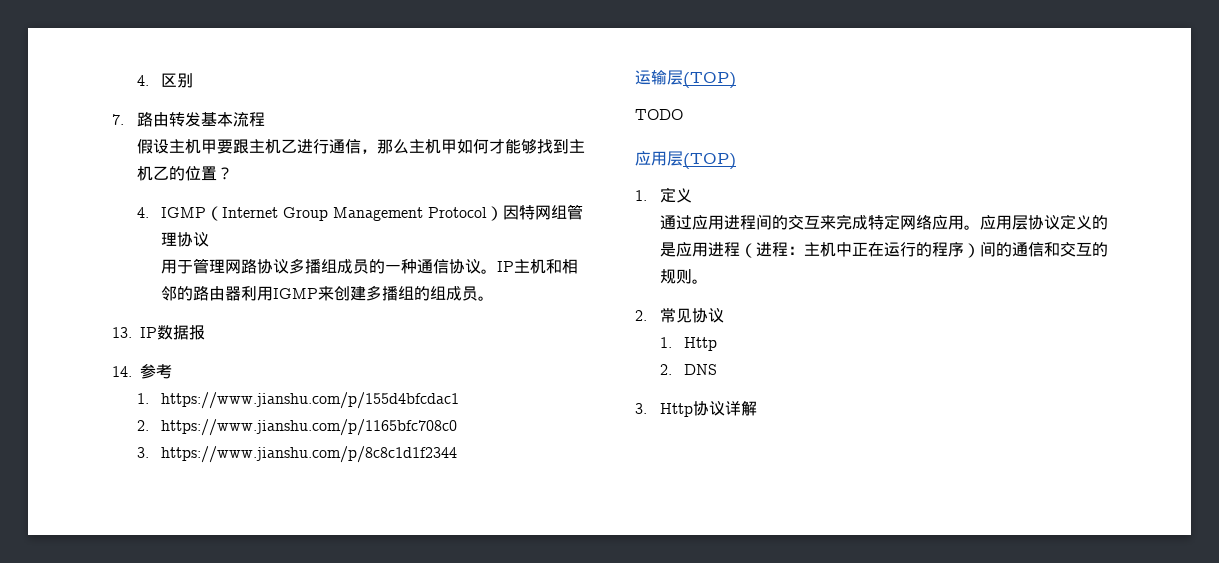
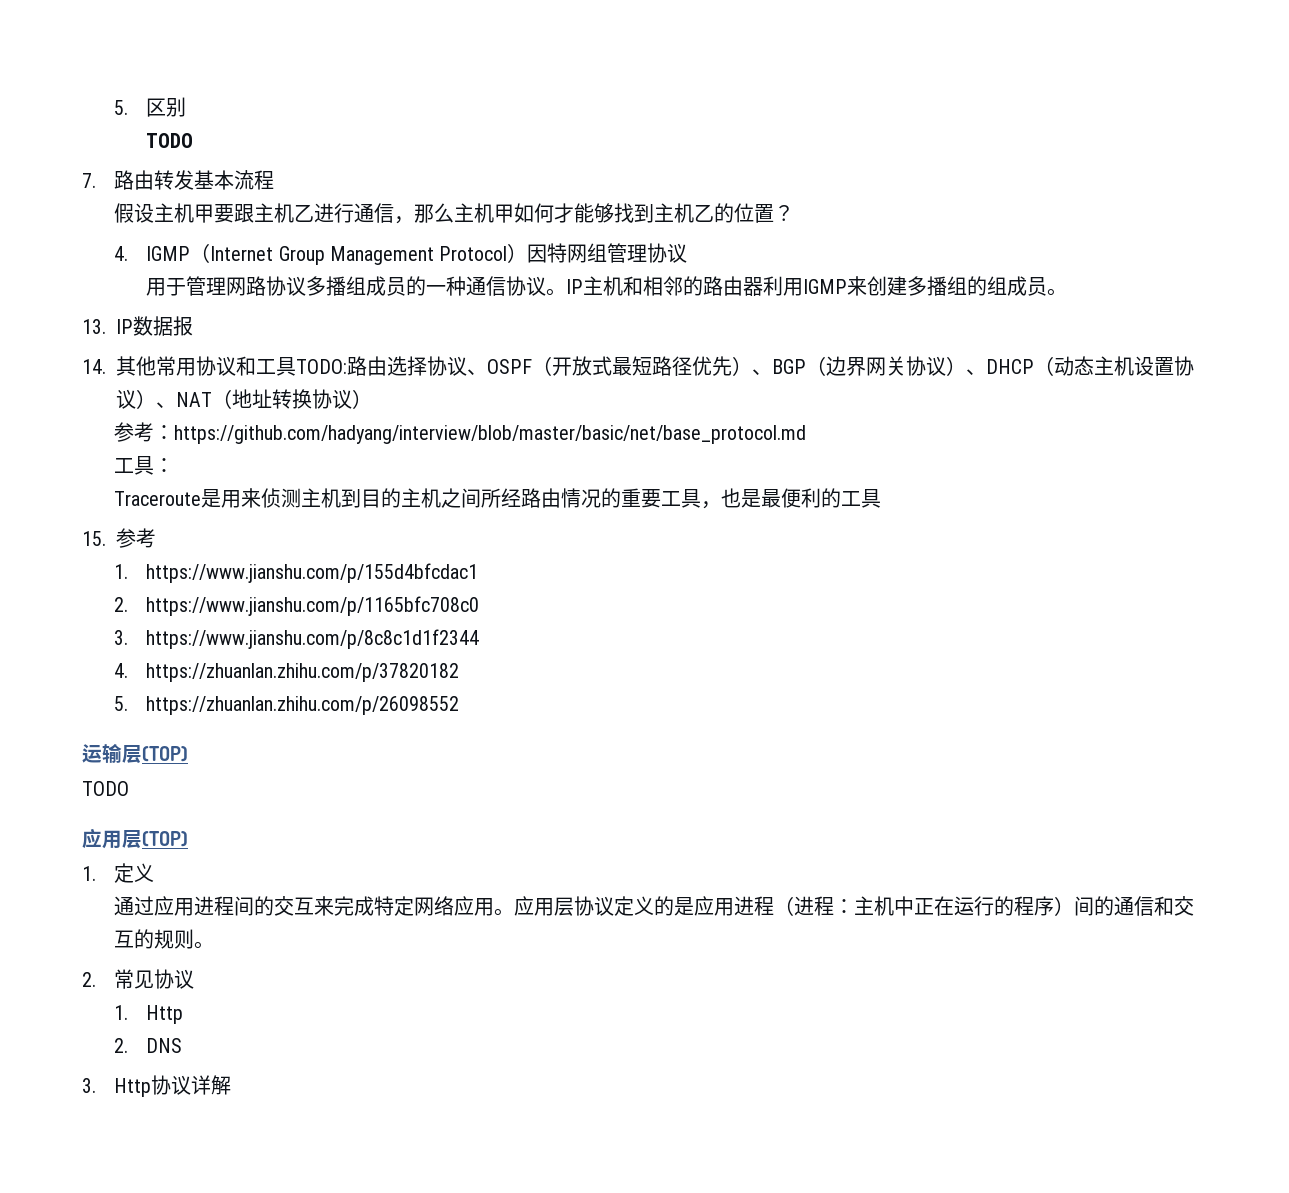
- 4.区别
+ 5.区别
+ TODO
- 14.参考
+ 14.其他常用协议和工具TODO:路由选择协议、OSPF（开放式最短路径优先）、BGP（边界网关协议）、DHCP（动态主机设置协议）、NAT（地址转换协议）
+ 参考：https://github.com/hadyang/interview/blob/master/basic/net/base_protocol.md
+ 工具：
+ Traceroute是用来侦测主机到目的主机之间所经路由情况的重要工具，也是最便利的工具
+ 15.参考
+ 4. https://zhuanlan.zhihu.com/p/37820182
+ 5. https://zhuanlan.zhihu.com/p/26098552

